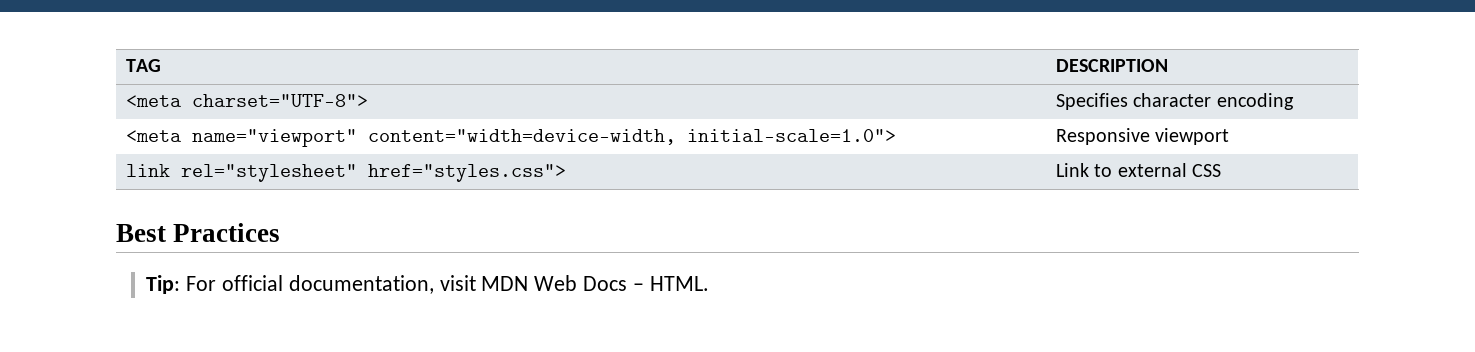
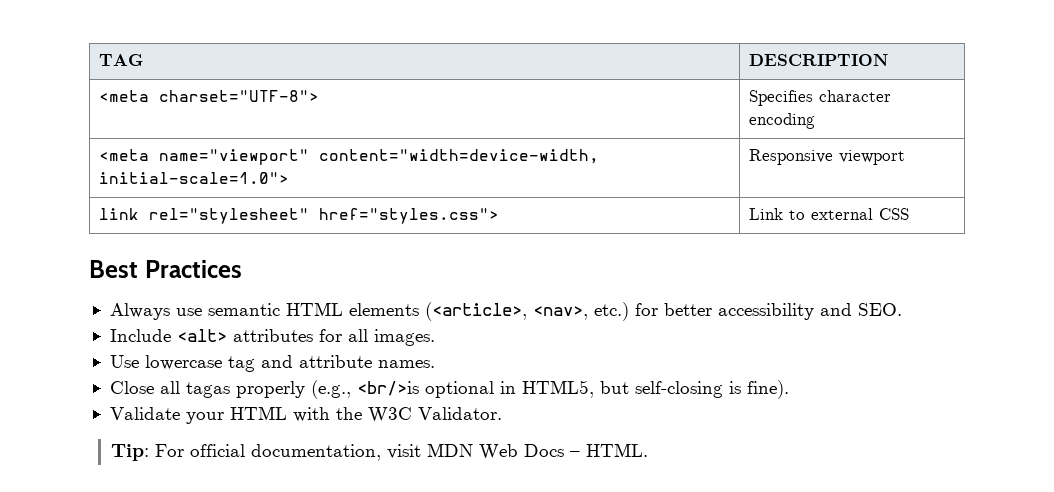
+ Always use semantic HTML elements (<article>, <nav>, etc.) for better accessibility and SEO.
+ Include <alt> attributes for all images.
+ Use lowercase tag and attribute names.
+ Close all tagas properly (e.g., <br/>is optional in HTML5, but self-closing is fine).
+ Validate your HTML with the W3C Validator.

